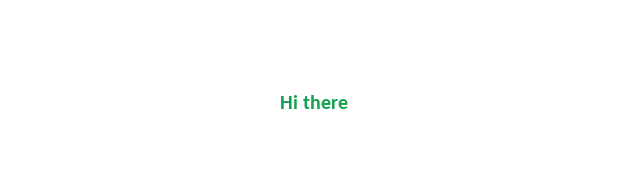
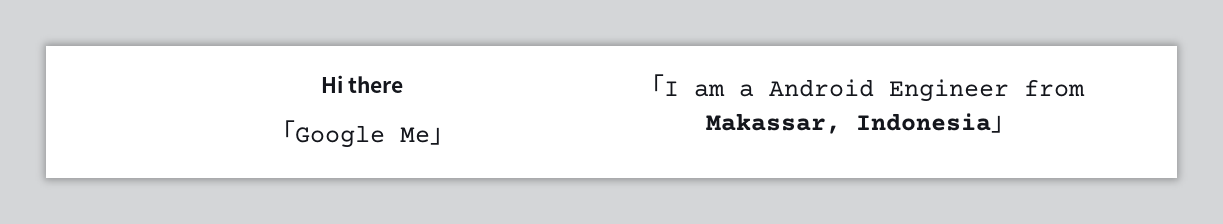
+ 「Google Me」
+ 「I am a Android Engineer from Makassar, Indonesia」

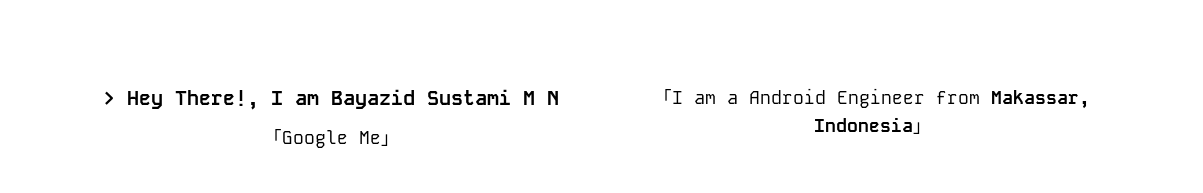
- Hi there
+ > Hey There!, I am Bayazid Sustami M N

